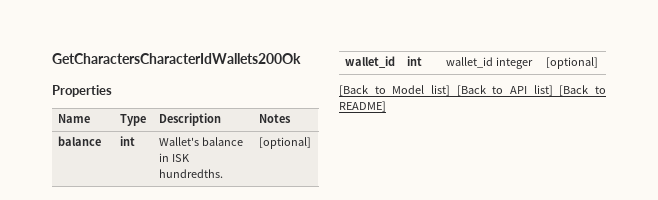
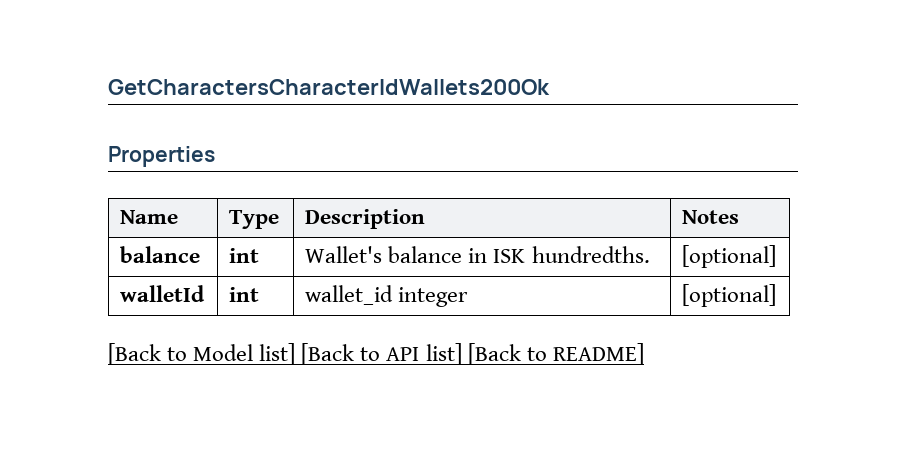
- wallet_id | int | wallet_id integer | [optional]
+ walletId | int | wallet_id integer | [optional]

